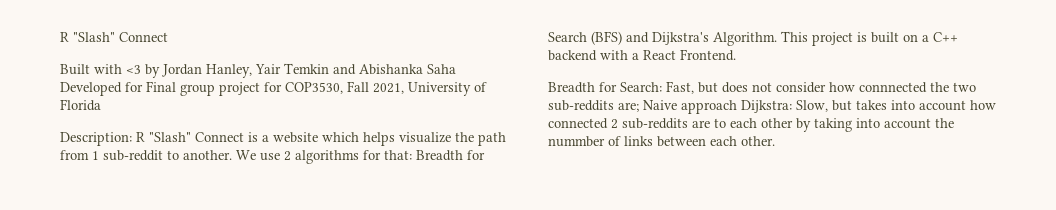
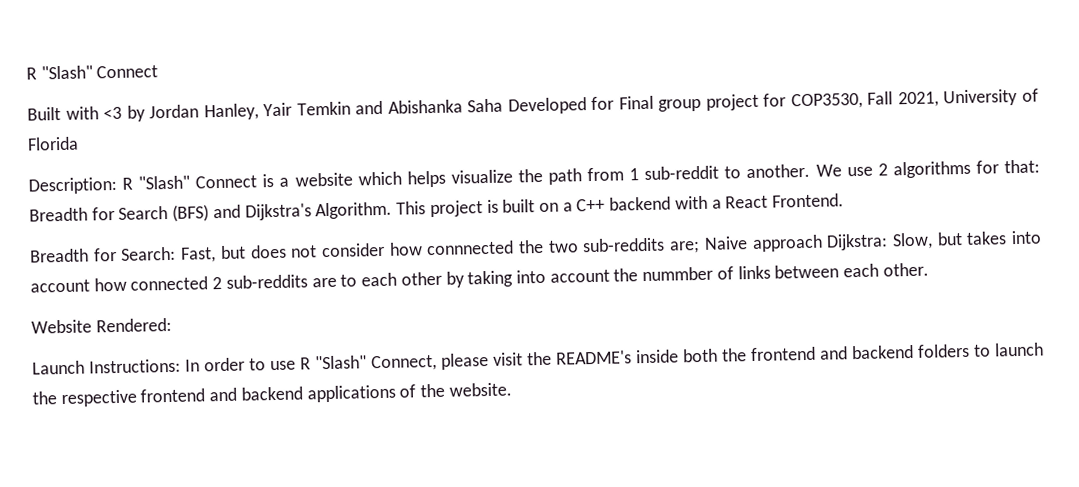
+ Website Rendered:
+ Launch Instructions: In order to use R "Slash" Connect, please visit the README's inside both the frontend and backend folders to launch the respective frontend and backend applications of the website.

